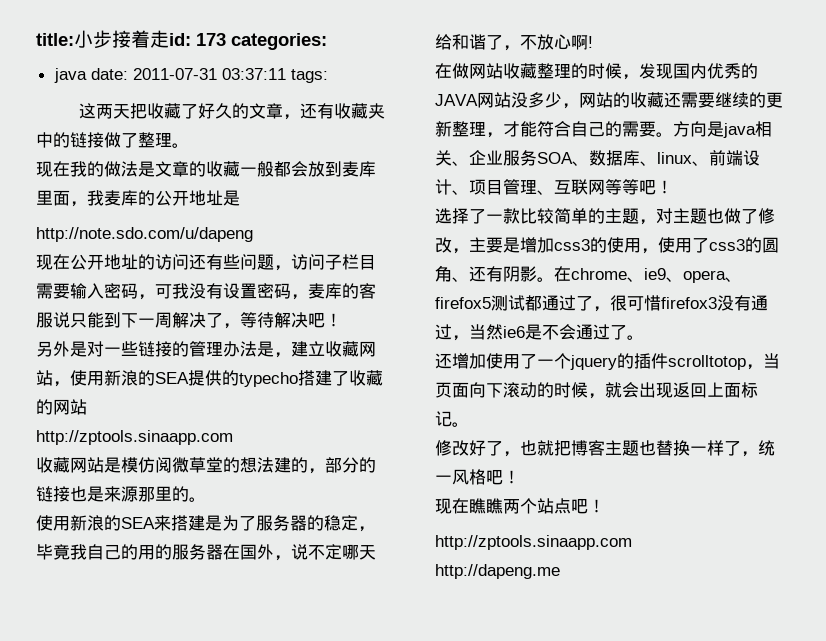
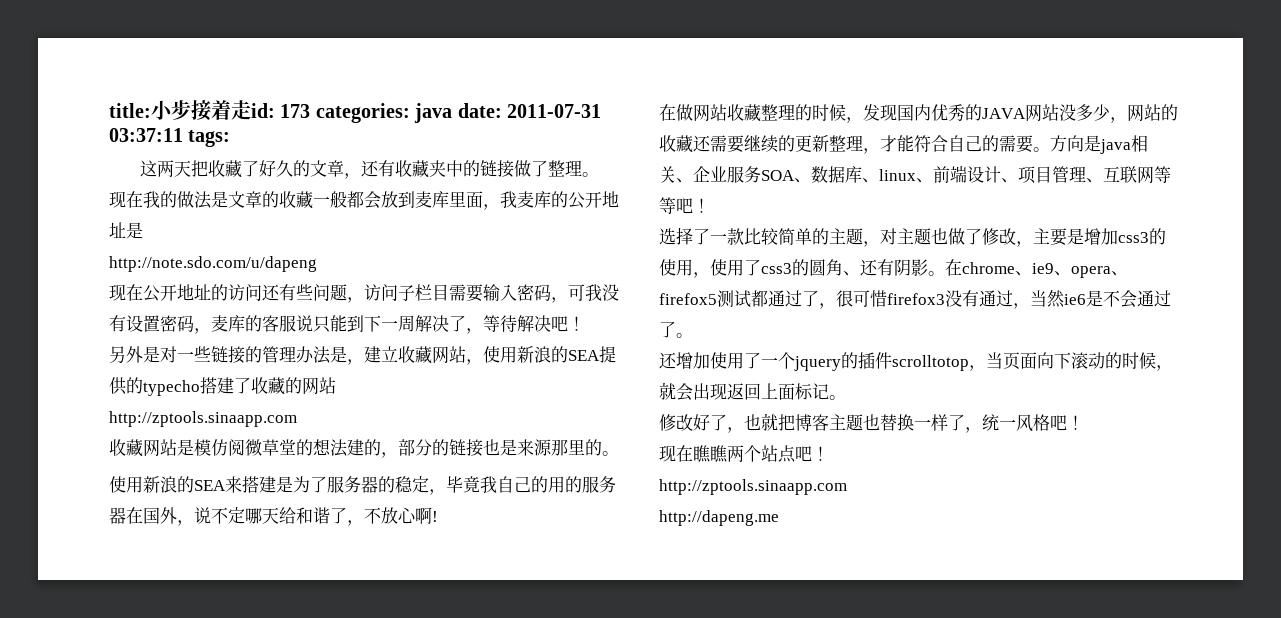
- title:小步接着走id: 173 categories:
- java date: 2011-07-31 03:37:11 tags:
+ title:小步接着走id: 173 categories: java date: 2011-07-31 03:37:11 tags:

